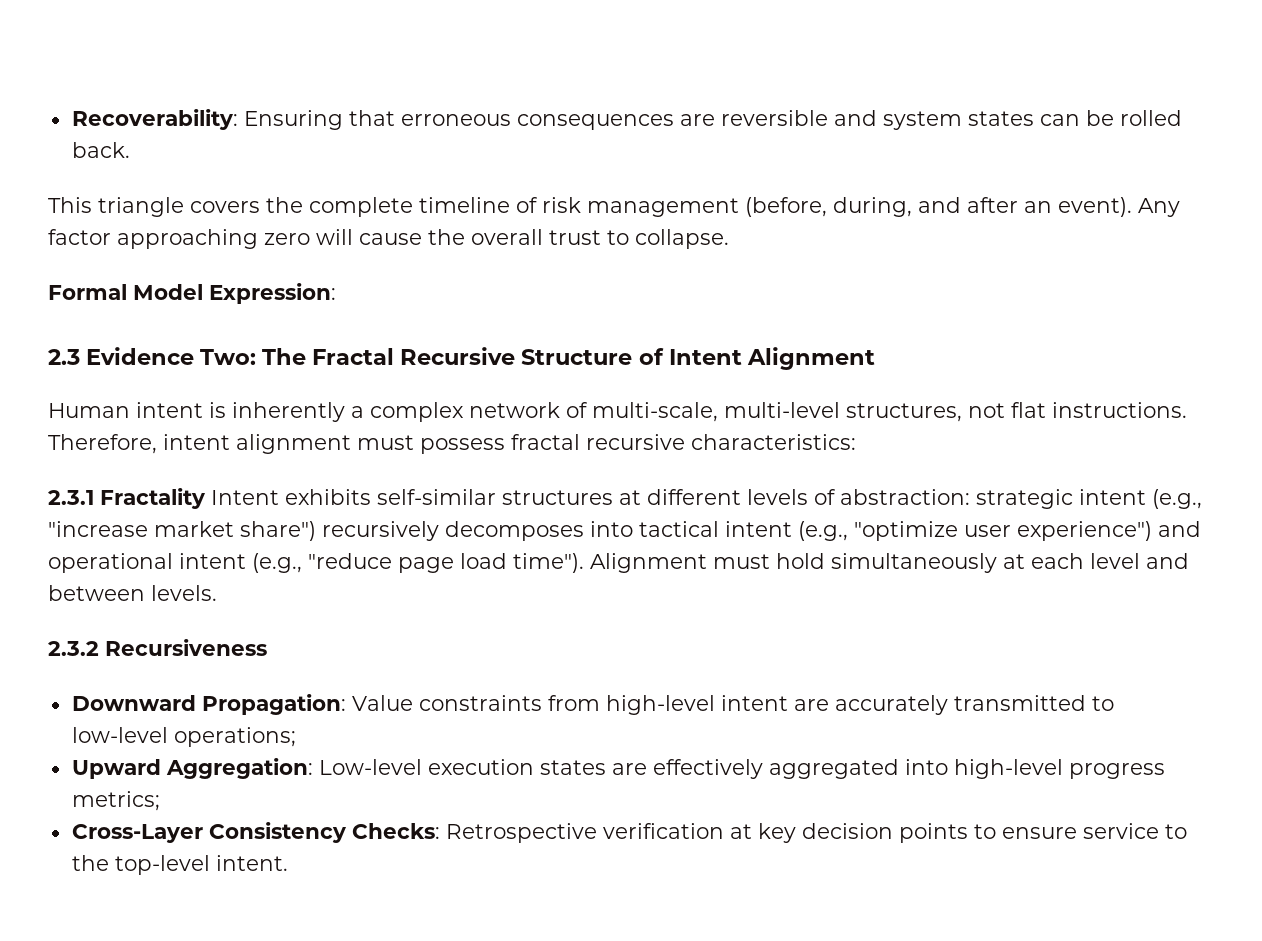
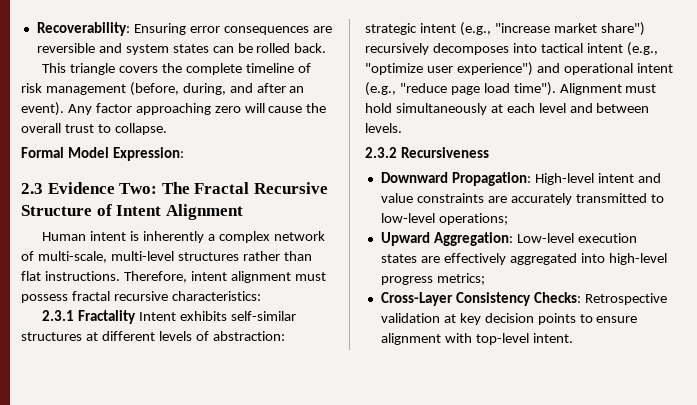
- Recoverability: Ensuring that erroneous consequences are reversible and system states can be rolled back.
+ Recoverability: Ensuring error consequences are reversible and system states can be rolled back.
- Human intent is inherently a complex network of multi-scale, multi-level structures, not flat instructions.
+ Human intent is inherently a complex network of multi-scale, multi-level structures rather than flat instructions.
- Downward Propagation: Value constraints from high-level intent are accurately transmitted to low-level operations;
+ Downward Propagation: High-level intent and value constraints are accurately transmitted to low-level operations;
- Cross-Layer Consistency Checks: Retrospective verification at key decision points to ensure service to the top-level intent.
+ Cross-Layer Consistency Checks: Retrospective validation at key decision points to ensure alignment with top-level intent.

